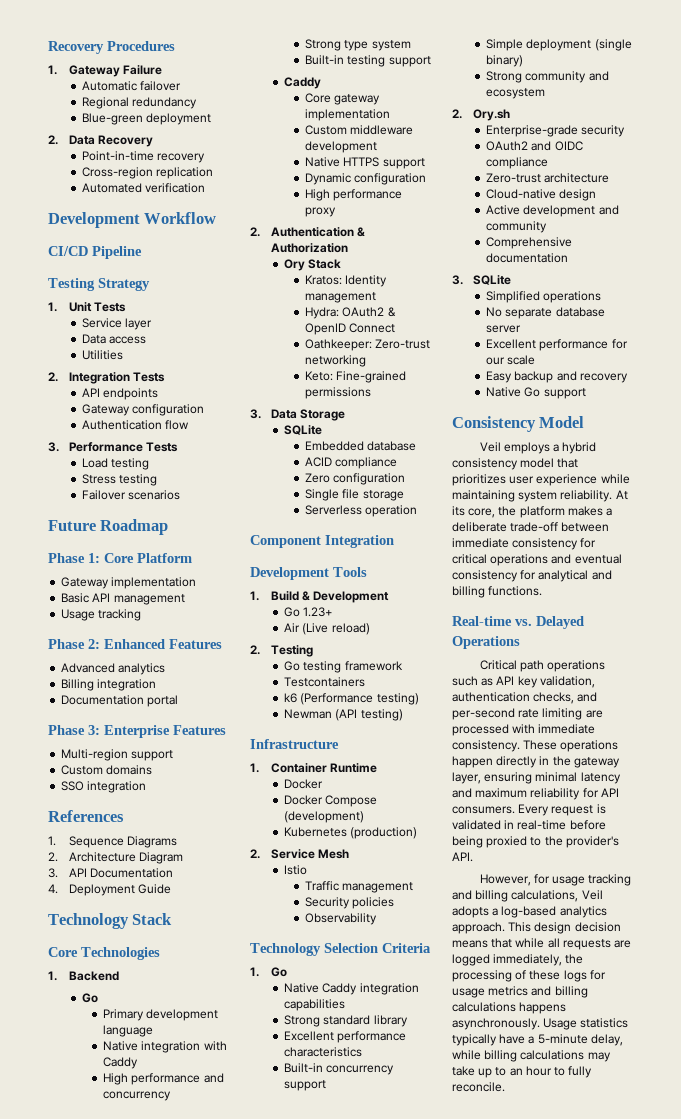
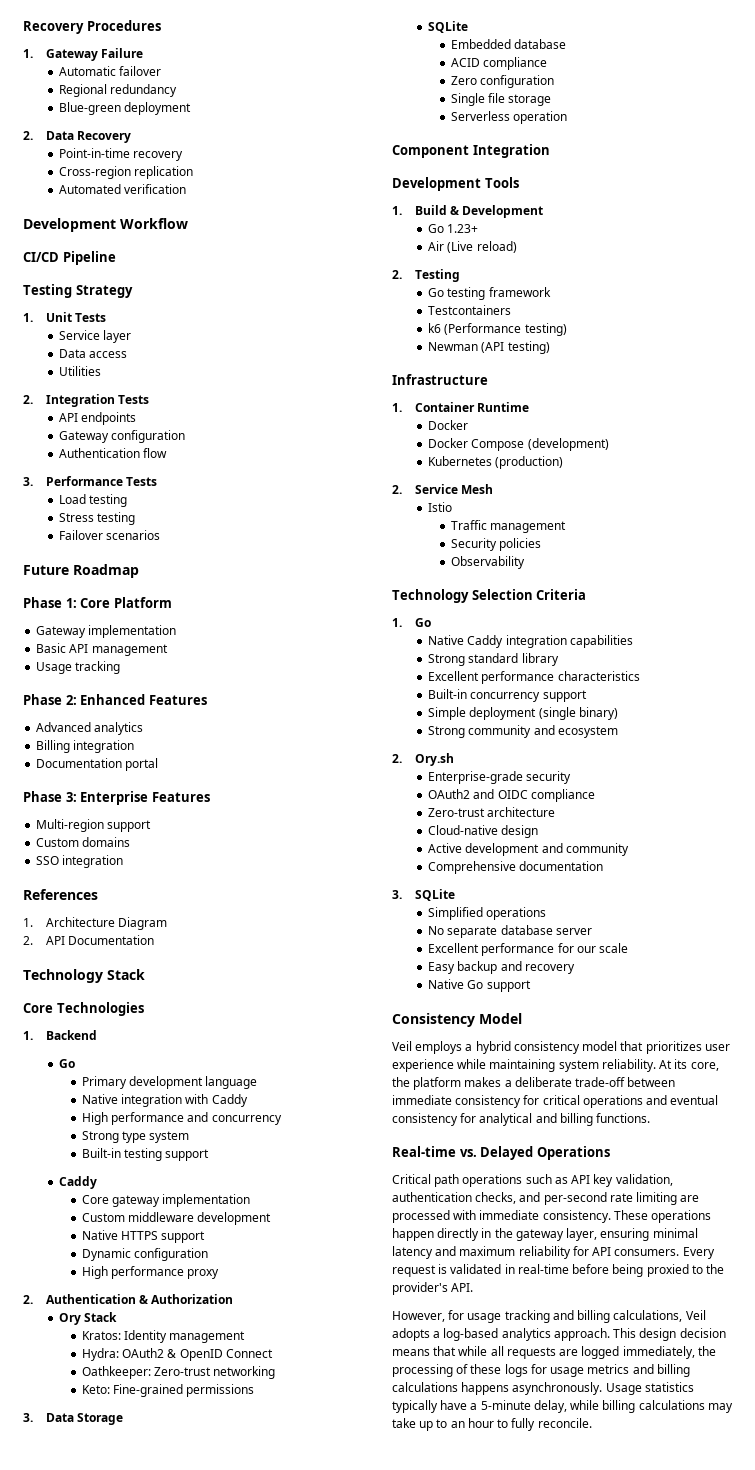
- 1. Sequence Diagrams
- 2. Architecture Diagram
+ 1. Architecture Diagram
- 3. API Documentation
+ 2. API Documentation
- 4. Deployment Guide

